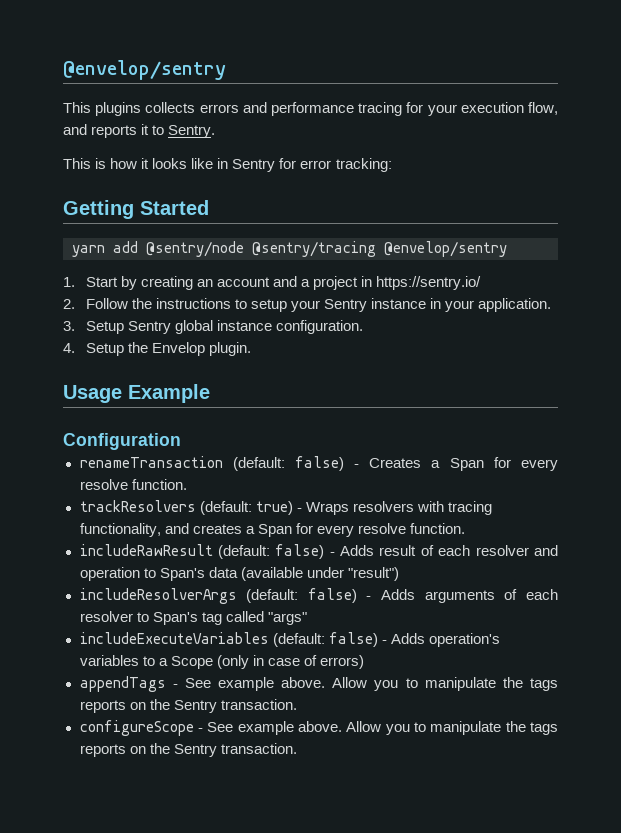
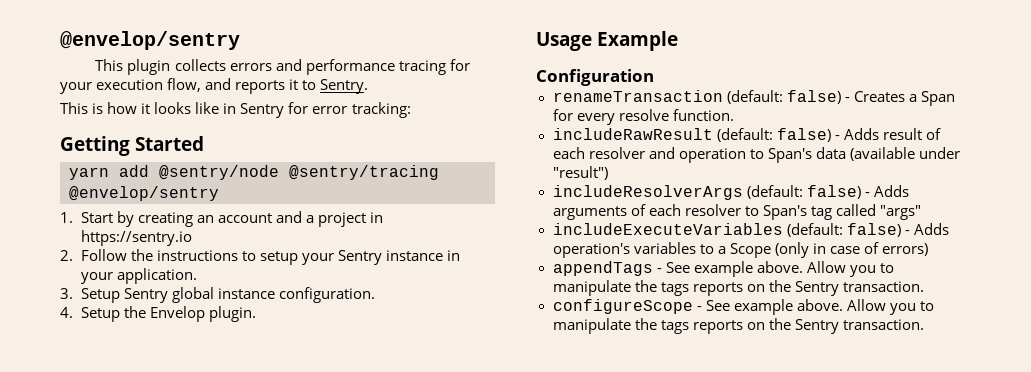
- This plugins collects errors and performance tracing for your execution flow, and reports it to Sentry.
+ This plugin collects errors and performance tracing for your execution flow, and reports it to Sentry.
- 1. Start by creating an account and a project in https://sentry.io/
+ 1. Start by creating an account and a project in https://sentry.io
- trackResolvers (default: true) - Wraps resolvers with tracing functionality, and creates a Span for every resolve function.

